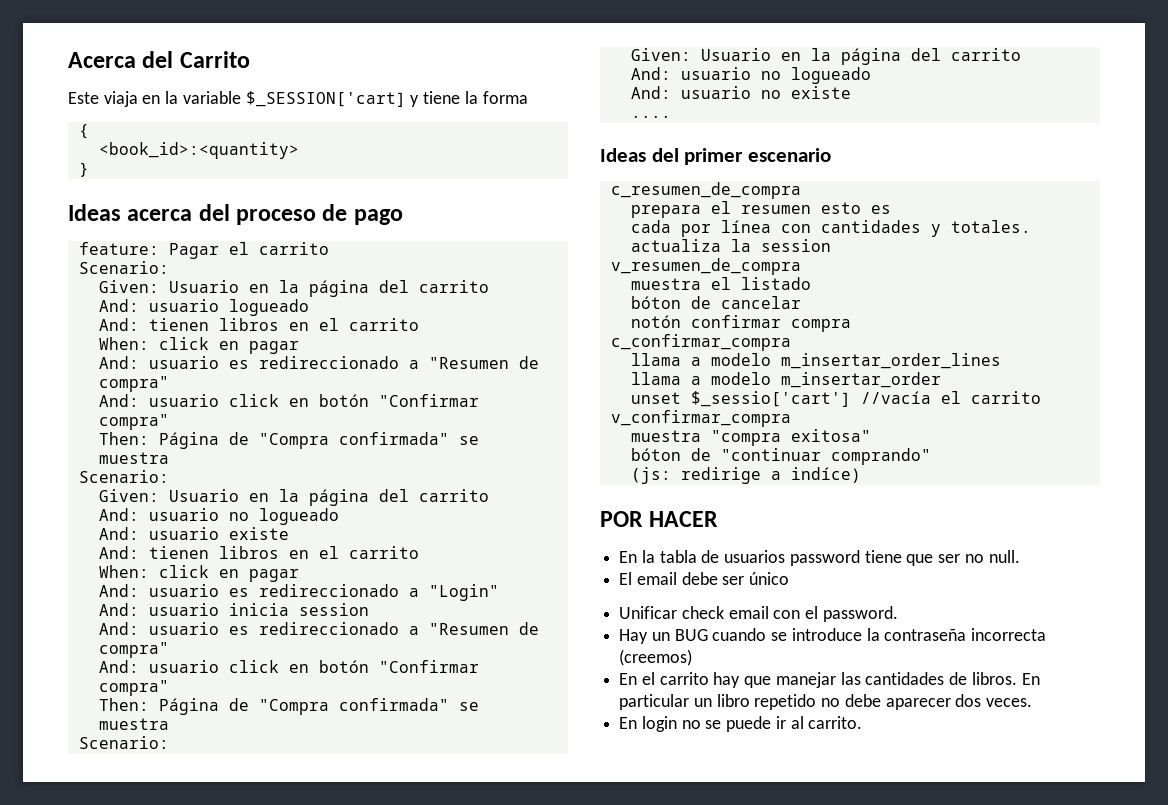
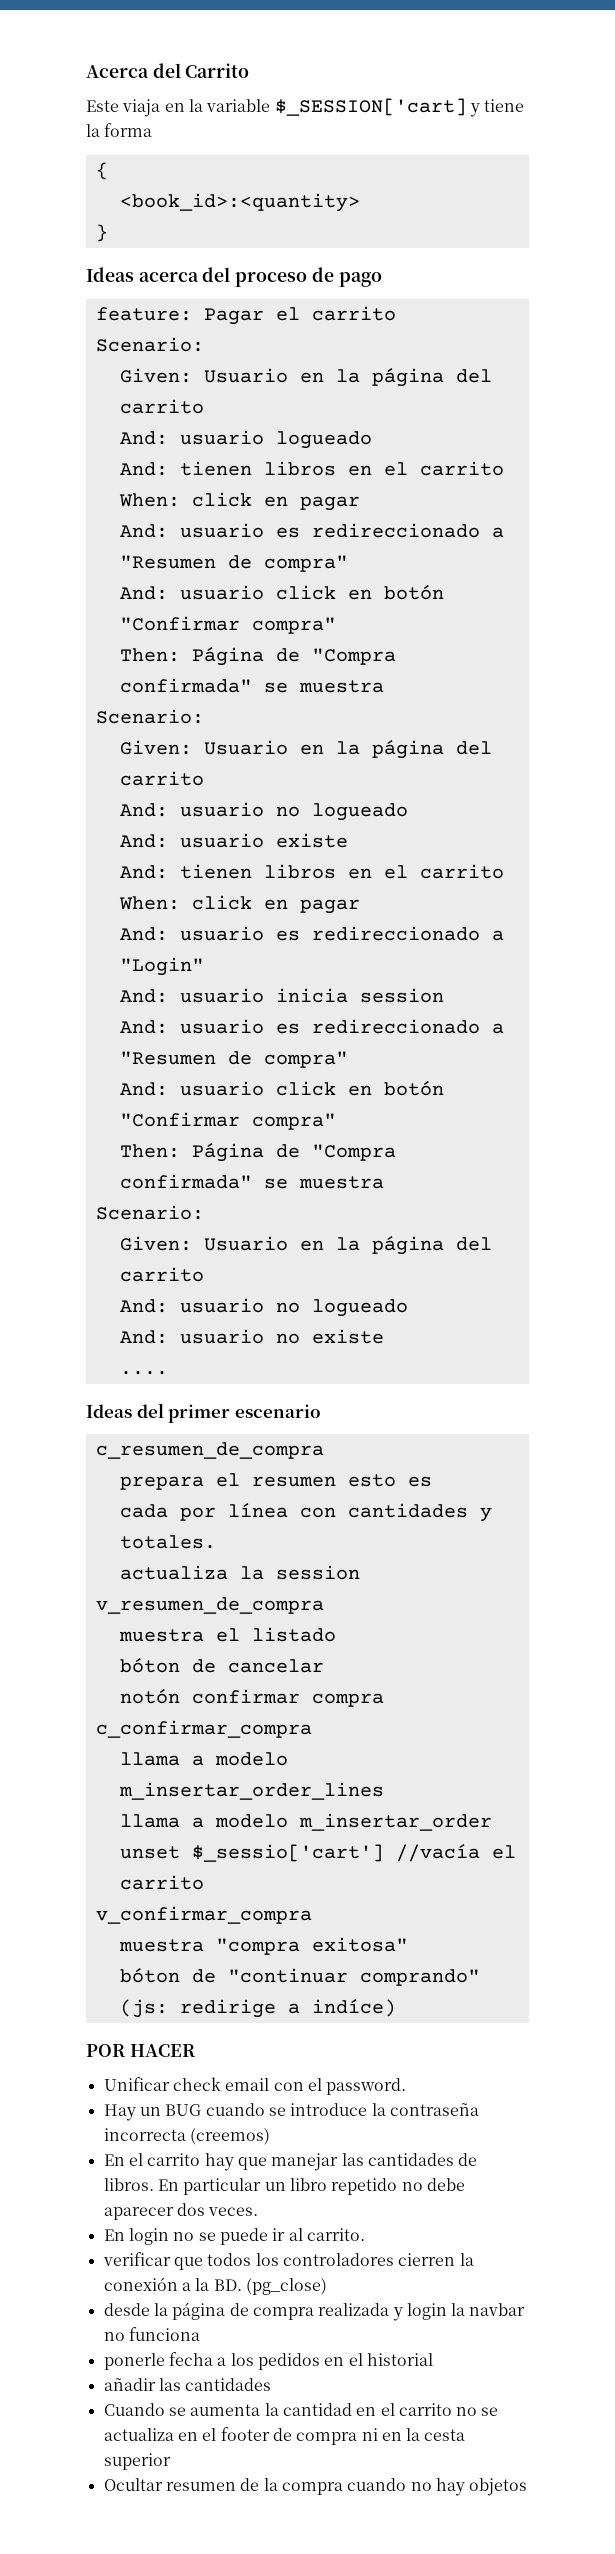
- En la tabla de usuarios password tiene que ser no null.
- El email debe ser único
+ verificar que todos los controladores cierren la conexión a la BD. (pg_close)
+ desde la página de compra realizada y login la navbar no funciona
+ ponerle fecha a los pedidos en el historial
+ añadir las cantidades
+ Cuando se aumenta la cantidad en el carrito no se actualiza en el footer de compra ni en la cesta superior
+ Ocultar resumen de la compra cuando no hay objetos

